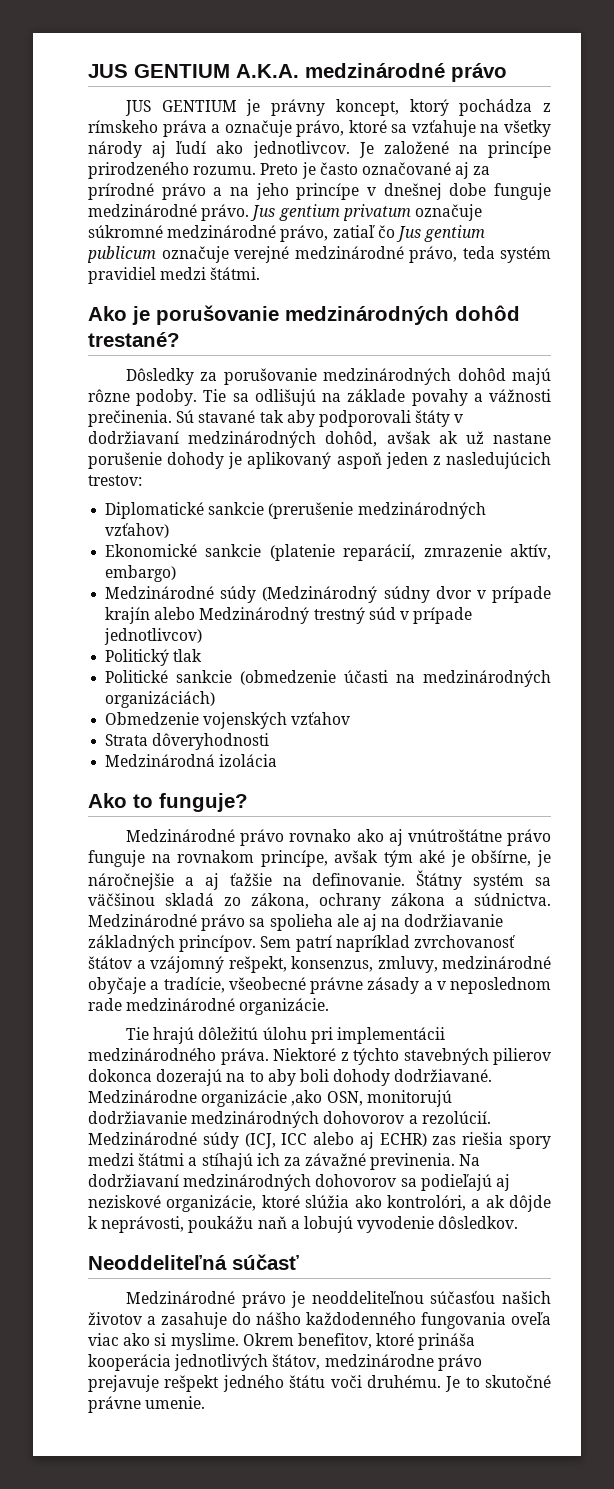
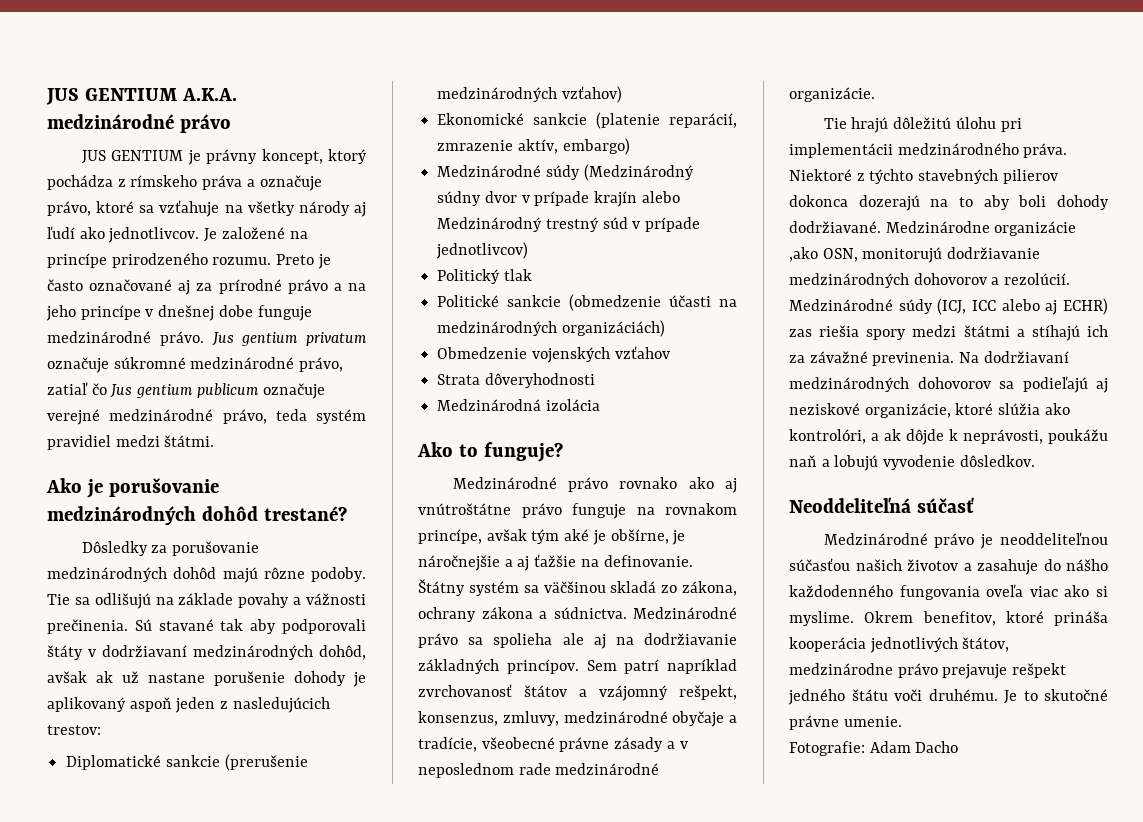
+ Fotografie: Adam Dacho

